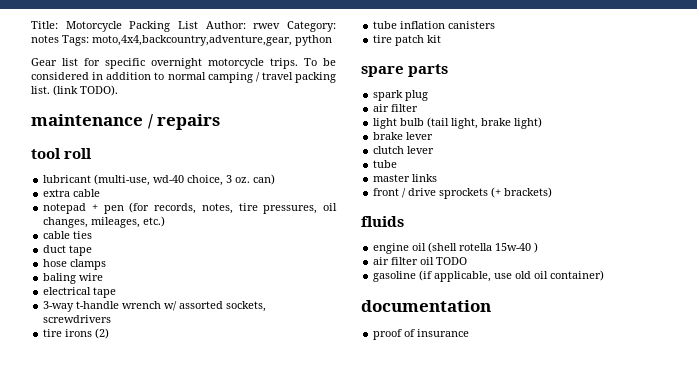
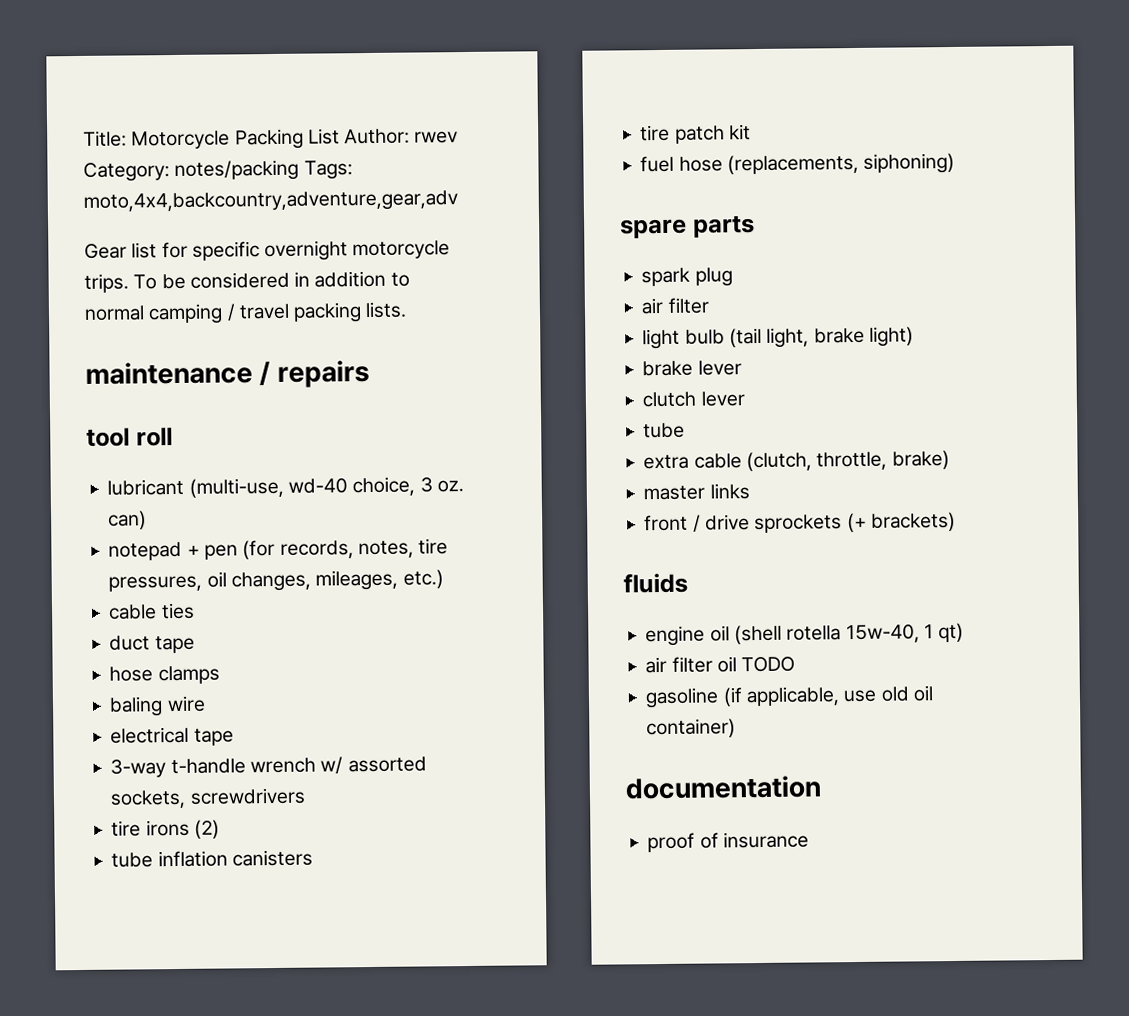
- Title: Motorcycle Packing List Author: rwev Category: notes Tags: moto,4x4,backcountry,adventure,gear, python
+ Title: Motorcycle Packing List Author: rwev Category: notes/packing Tags: moto,4x4,backcountry,adventure,gear,adv
- To be considered in addition to normal camping / travel packing list. (link TODO).
+ To be considered in addition to normal camping / travel packing lists.
- extra cable
+ fuel hose (replacements, siphoning)
+ extra cable (clutch, throttle, brake)
- engine oil (shell rotella 15w-40 )
+ engine oil (shell rotella 15w-40, 1 qt)

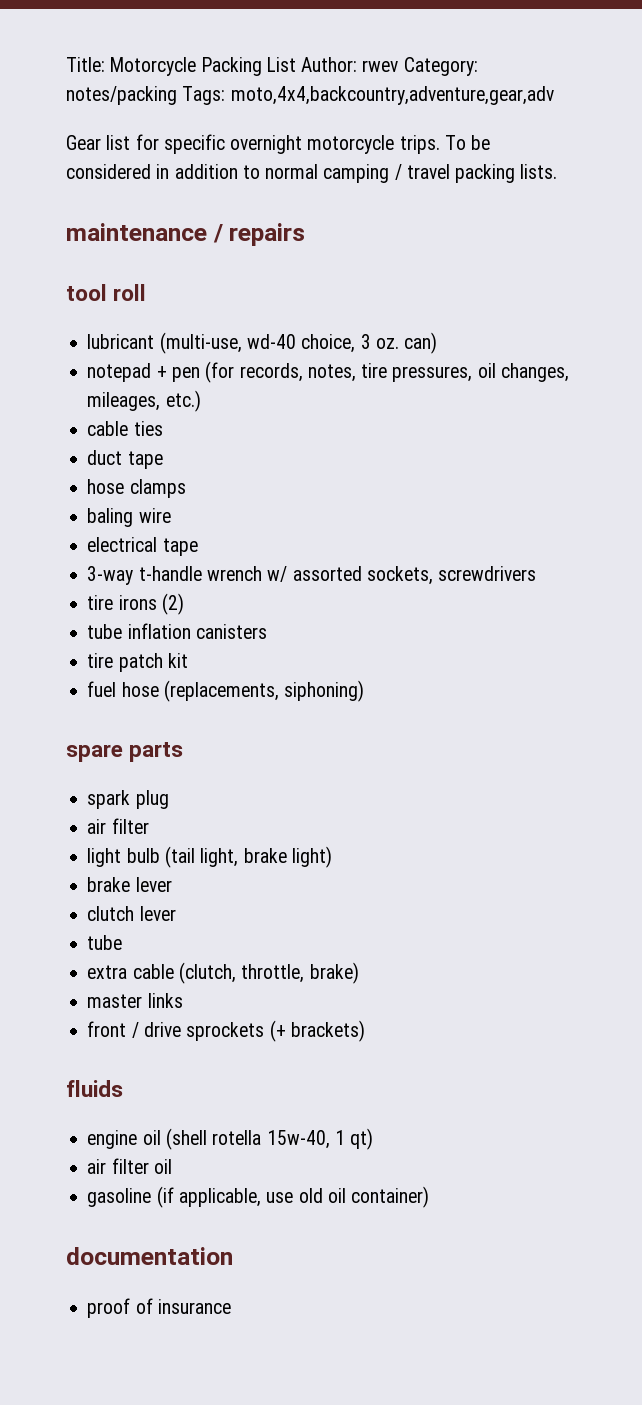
- air filter oil TODO
+ air filter oil

